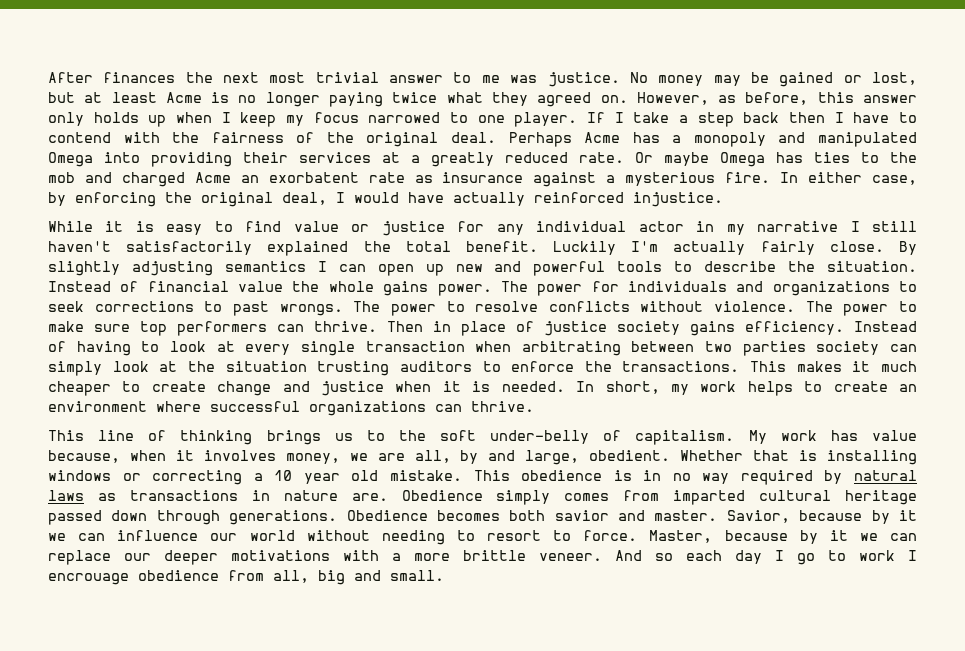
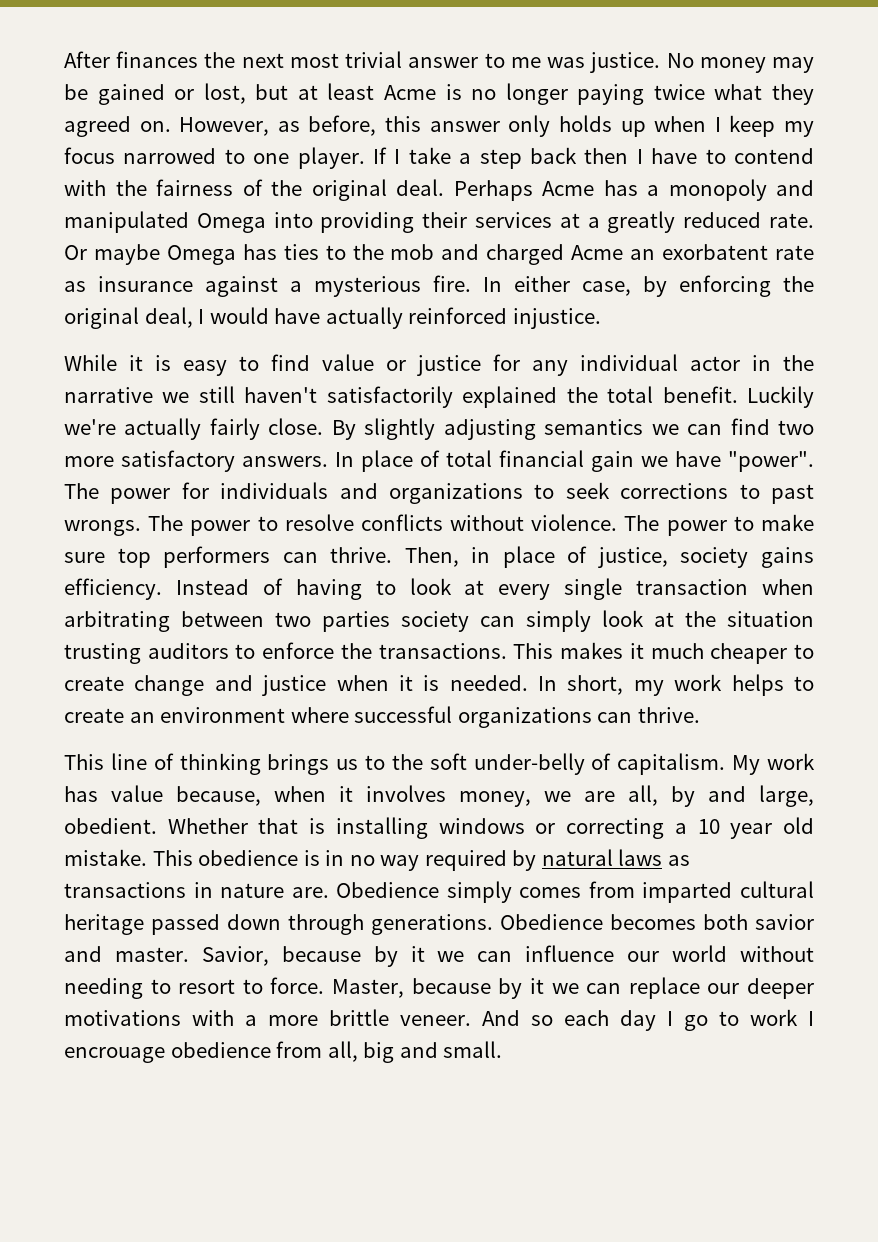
- While it is easy to find value or justice for any individual actor in my narrative I still haven't satisfactorily explained the total benefit.
+ While it is easy to find value or justice for any individual actor in the narrative we still haven't satisfactorily explained the total benefit.
- Luckily I'm actually fairly close.
+ Luckily we're actually fairly close.
- By slightly adjusting semantics I can open up new and powerful tools to describe the situation. Instead of financial value the whole gains power.
+ By slightly adjusting semantics we can find two more satisfactory answers. In place of total financial gain we have "power".
- Then in place of justice society gains efficiency.
+ Then, in place of justice, society gains efficiency.

